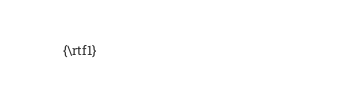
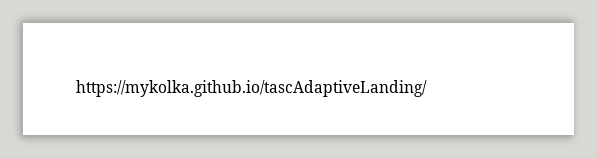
- {\rtf1}
+ https://mykolka.github.io/tascAdaptiveLanding/

